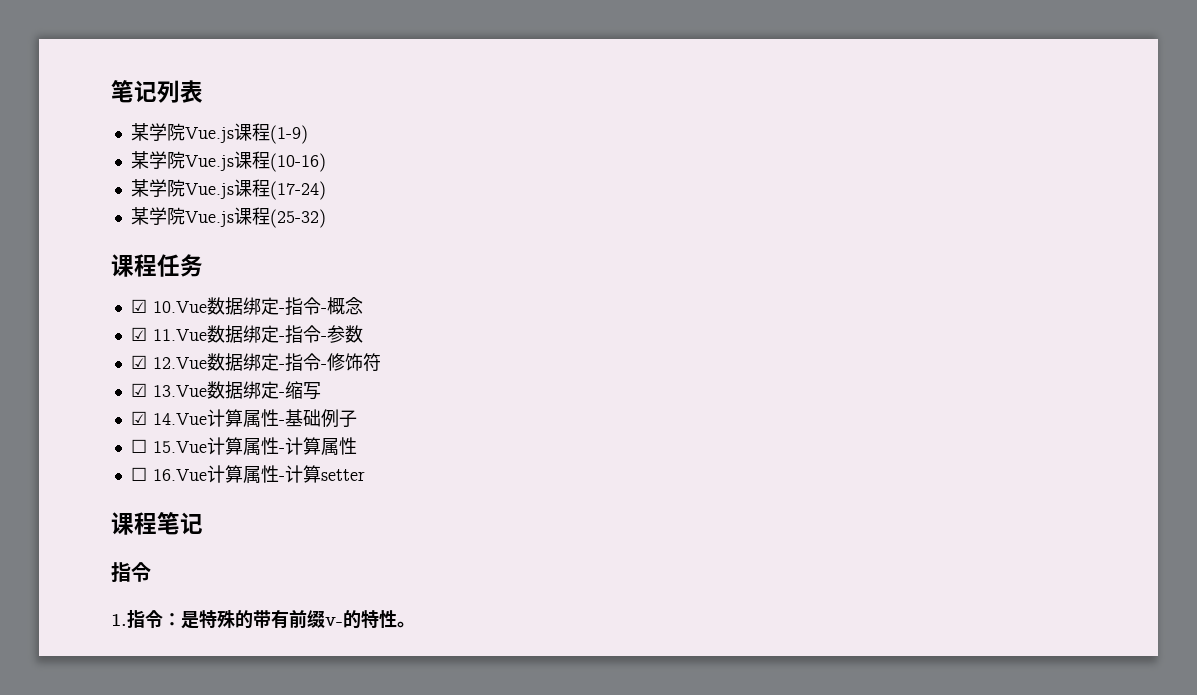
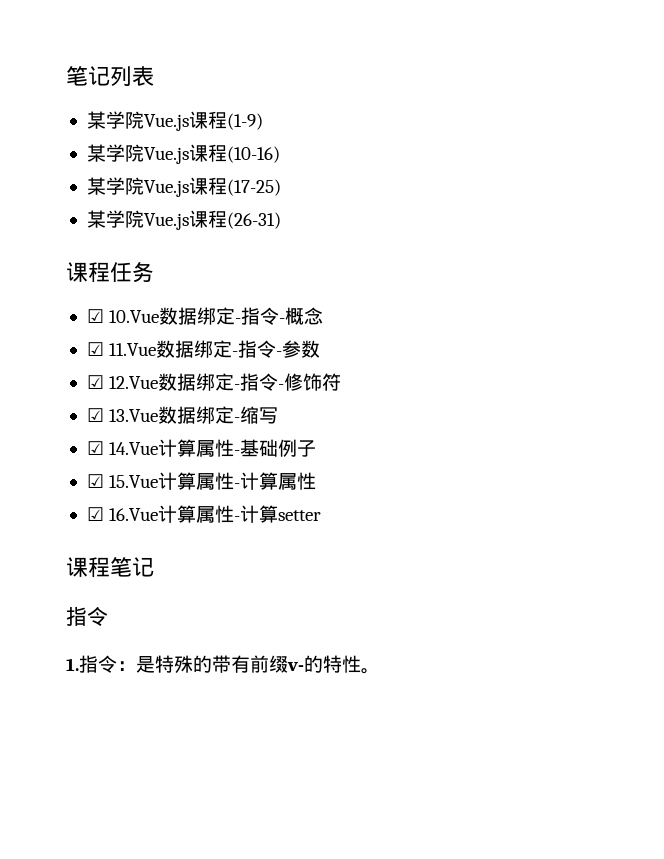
- 某学院Vue.js课程(17-24)
- 某学院Vue.js课程(25-32)
+ 某学院Vue.js课程(17-25)
+ 某学院Vue.js课程(26-31)
- ☐ 15.Vue计算属性-计算属性
+ ☑ 15.Vue计算属性-计算属性
- ☐ 16.Vue计算属性-计算setter
+ ☑ 16.Vue计算属性-计算setter

